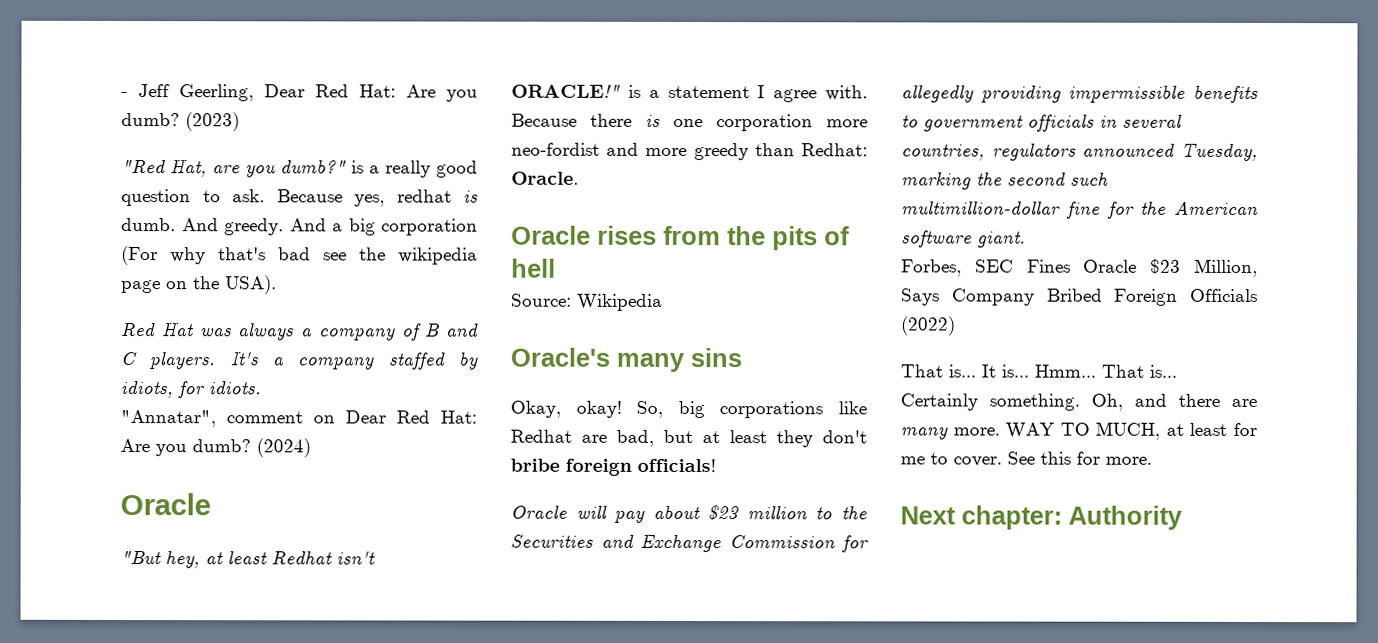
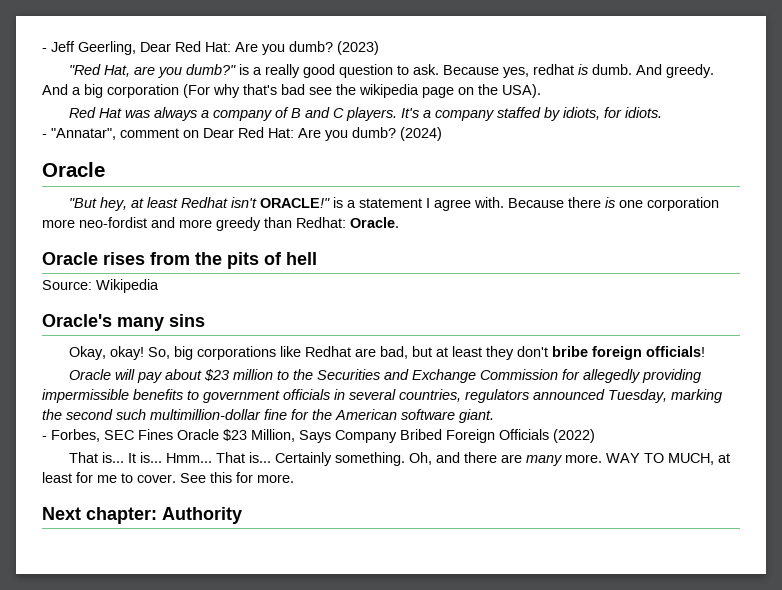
- "Annatar", comment on Dear Red Hat: Are you dumb?
+ - "Annatar", comment on Dear Red Hat: Are you dumb?
- Forbes, SEC Fines Oracle $23 Million, Says Company Bribed Foreign Officials (2022)
+ - Forbes, SEC Fines Oracle $23 Million, Says Company Bribed Foreign Officials (2022)

